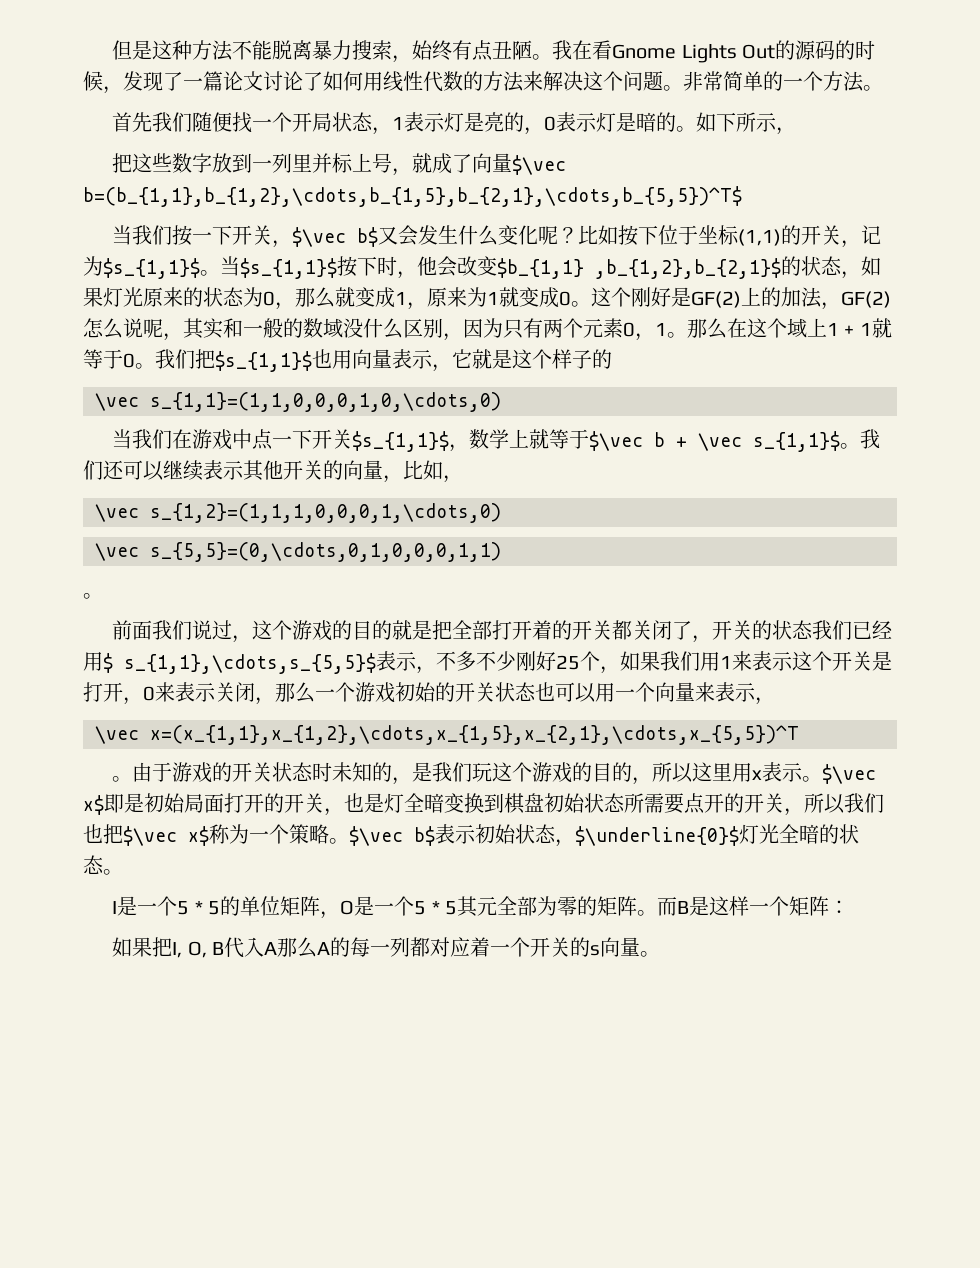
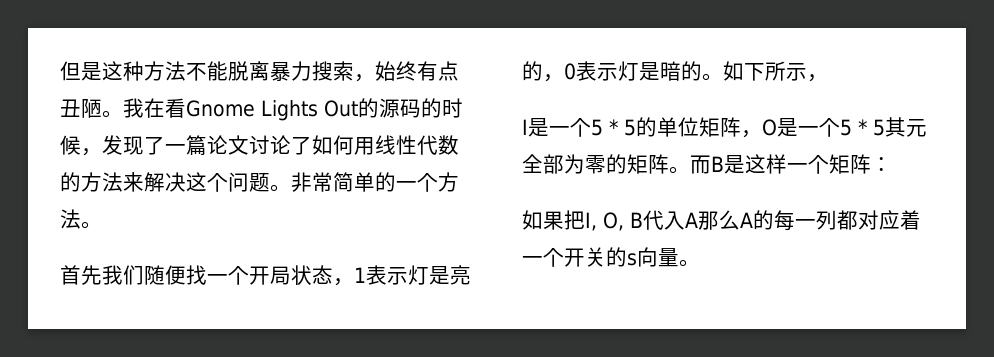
- 把这些数字放到一列里并标上号，就成了向量$\vec b=(b_{1,1},b_{1,2},\cdots,b_{1,5},b_{2,1},\cdots,b_{5,5})^T$
- 当我们按一下开关，$\vec b$又会发生什么变化呢？比如按下位于坐标(1,1)的开关，记为$s_{1,1}$。当$s_{1,1}$按下时，他会改变$b_{1,1} ,b_{1,2},b_{2,1}$的状态，如果灯光原来的状态为0，那么就变成1，原来为1就变成0。这个刚好是GF(2)上的加法，GF(2)怎么说呢，其实和一般的数域没什么区别，因为只有两个元素0，1。那么在这个域上1 + 1就等于0。我们把$s_{1,1}$也用向量表示，它就是这个样子的
- \vec s_{1,1}=(1,1,0,0,0,1,0,\cdots,0)
- 当我们在游戏中点一下开关$s_{1,1}$，数学上就等于$\vec b + \vec s_{1,1}$。我们还可以继续表示其他开关的向量，比如，
- \vec s_{1,2}=(1,1,1,0,0,0,1,\cdots,0)
- \vec s_{5,5}=(0,\cdots,0,1,0,0,0,1,1)
- 。
- 前面我们说过，这个游戏的目的就是把全部打开着的开关都关闭了，开关的状态我们已经用$ s_{1,1},\cdots,s_{5,5}$表示，不多不少刚好25个，如果我们用1来表示这个开关是打开，0来表示关闭，那么一个游戏初始的开关状态也可以用一个向量来表示，
- \vec x=(x_{1,1},x_{1,2},\cdots,x_{1,5},x_{2,1},\cdots,x_{5,5})^T
- 。由于游戏的开关状态时未知的，是我们玩这个游戏的目的，所以这里用x表示。$\vec x$即是初始局面打开的开关，也是灯全暗变换到棋盘初始状态所需要点开的开关，所以我们也把$\vec x$称为一个策略。$\vec b$表示初始状态，$\underline{0}$灯光全暗的状态。

